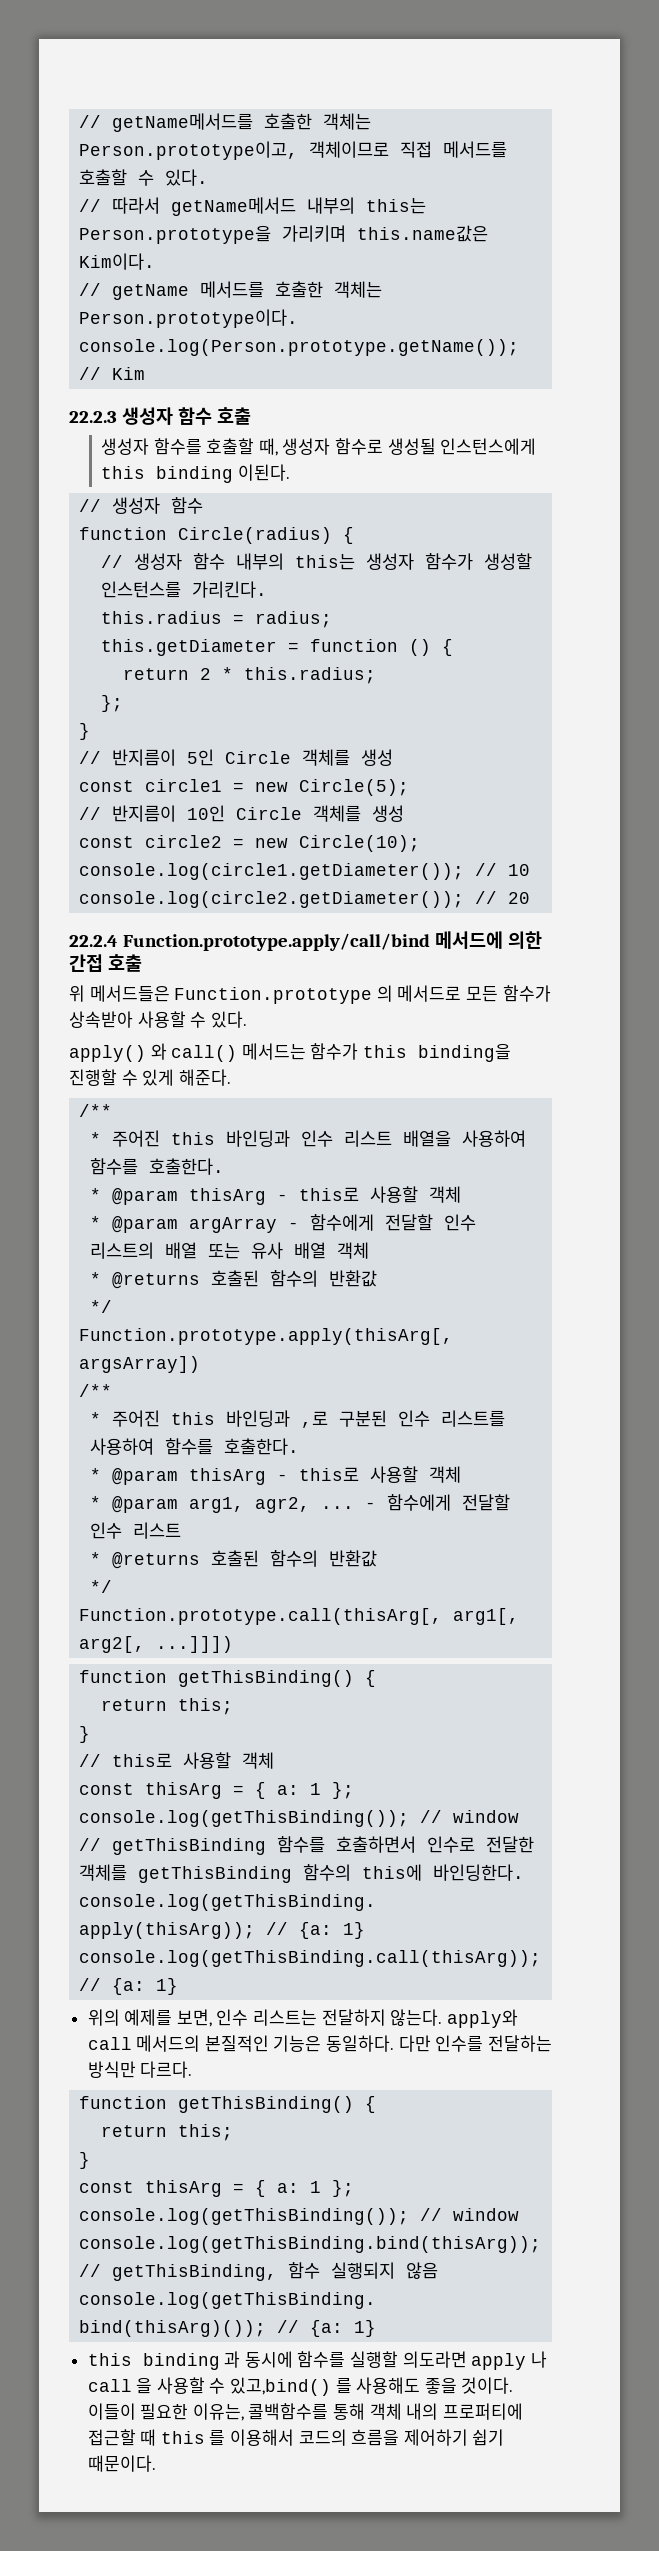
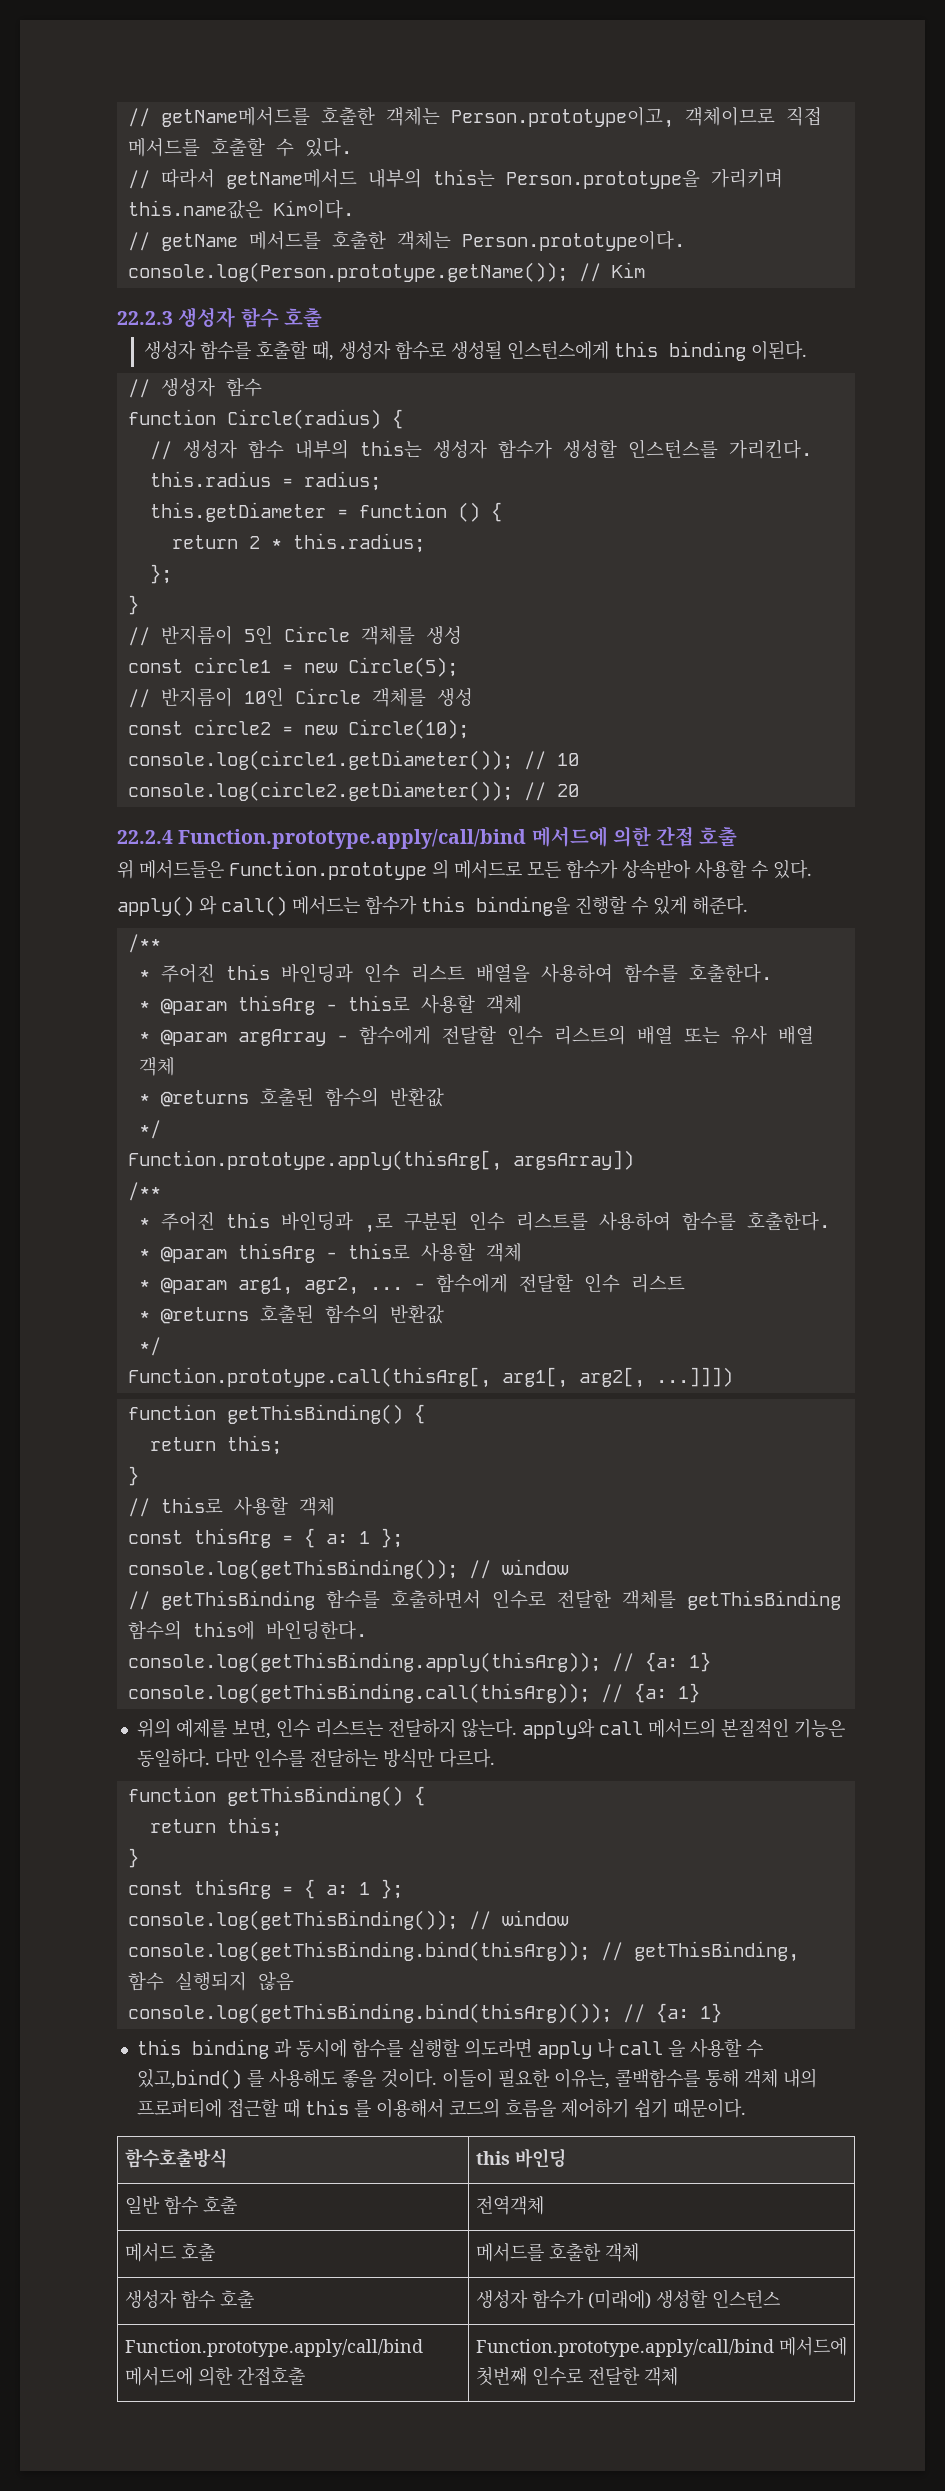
+ 함수호출방식 | this 바인딩
+ 일반 함수 호출 | 전역객체
+ 메서드 호출 | 메서드를 호출한 객체
+ 생성자 함수 호출 | 생성자 함수가 (미래에) 생성할 인스턴스
+ Function.prototype.apply/call/bind 메서드에 의한 간접호출 | Function.prototype.apply/call/bind 메서드에 첫번째 인수로 전달한 객체

